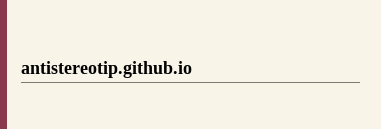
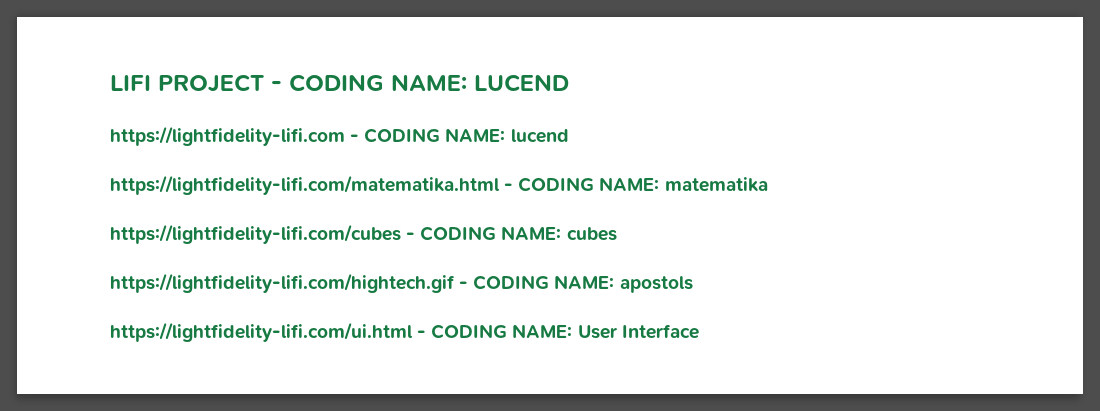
- antistereotip.github.io
+ LIFI PROJECT - CODING NAME: LUCEND
+ https://lightfidelity-lifi.com - CODING NAME: lucend
+ https://lightfidelity-lifi.com/matematika.html - CODING NAME: matematika
+ https://lightfidelity-lifi.com/cubes - CODING NAME: cubes
+ https://lightfidelity-lifi.com/hightech.gif - CODING NAME: apostols
+ https://lightfidelity-lifi.com/ui.html - CODING NAME: User Interface

